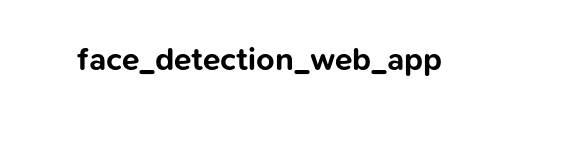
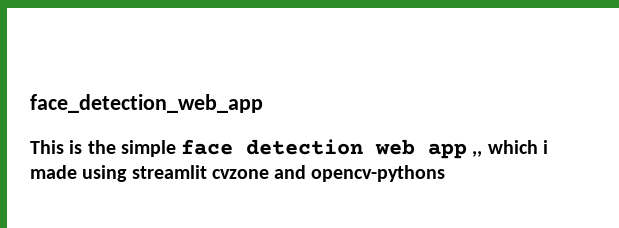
+ This is the simple face detection web app ,, which i made using streamlit cvzone and opencv-pythons

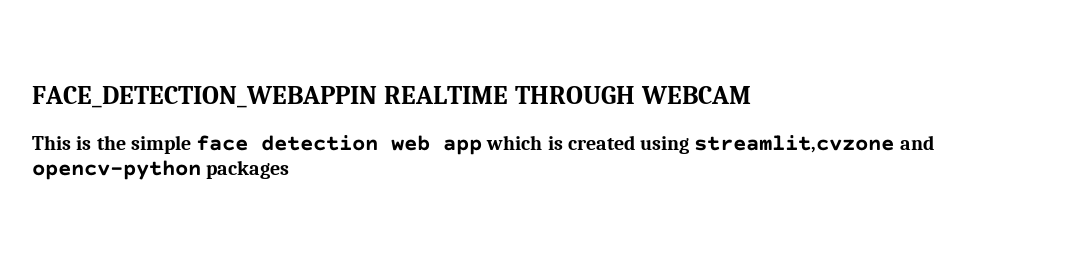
- face_detection_web_app
+ FACE_DETECTION_WEBAPPIN REALTIME THROUGH WEBCAM
- This is the simple face detection web app ,, which i made using streamlit cvzone and opencv-pythons
+ This is the simple face detection web app which is created using streamlit,cvzone and opencv-python packages

